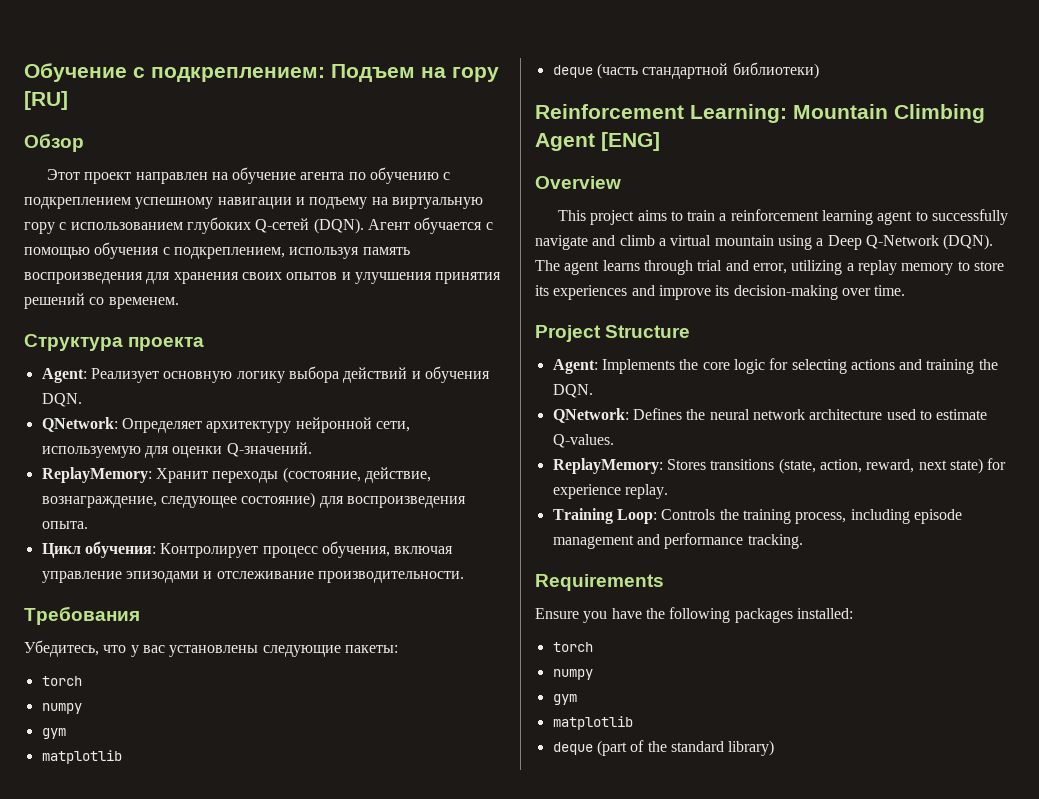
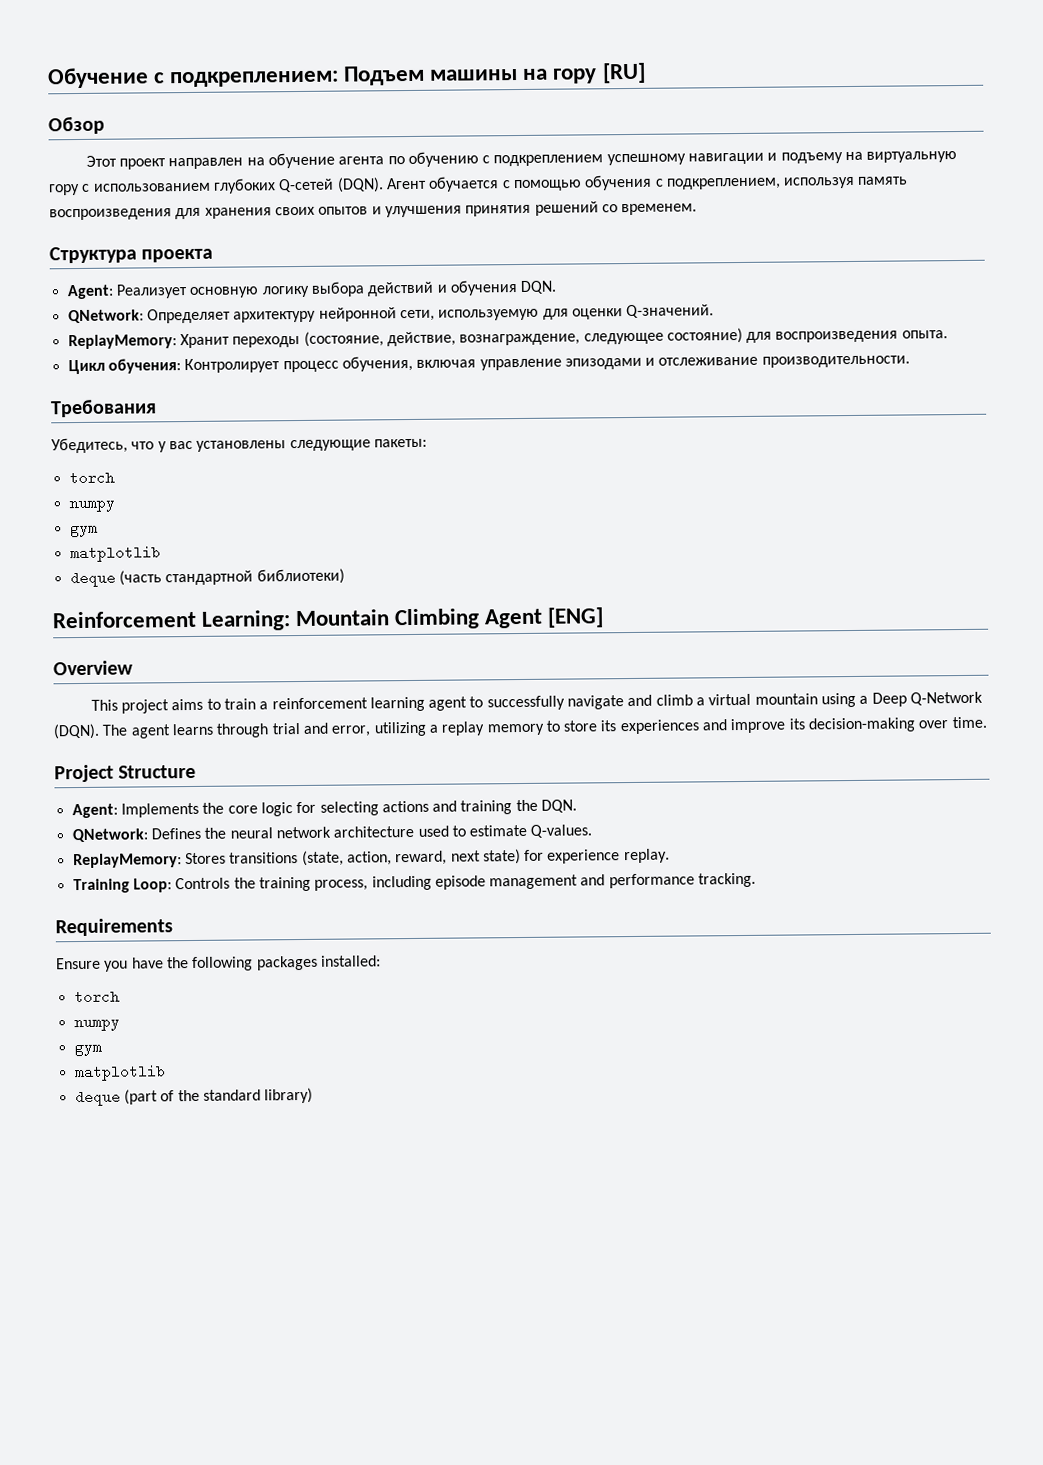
- Обучение с подкреплением: Подъем на гору [RU]
+ Обучение с подкреплением: Подъем машины на гору [RU]

